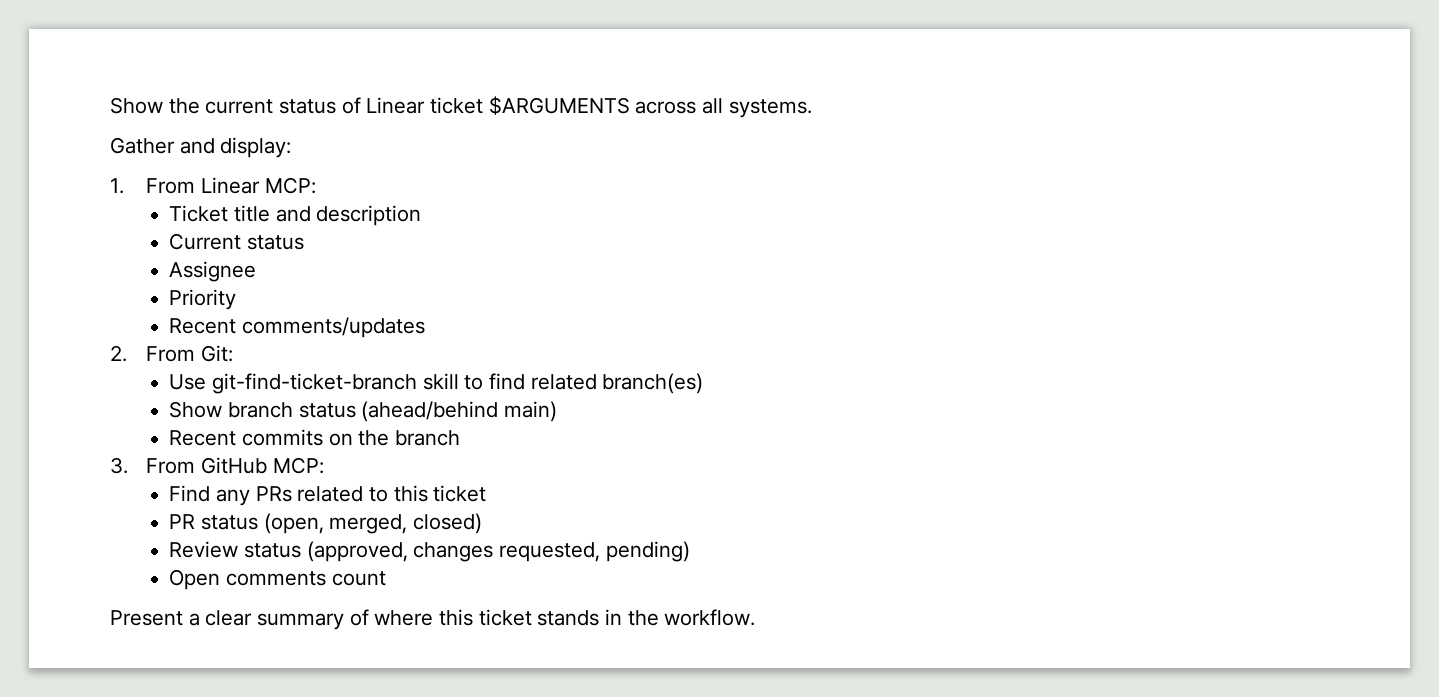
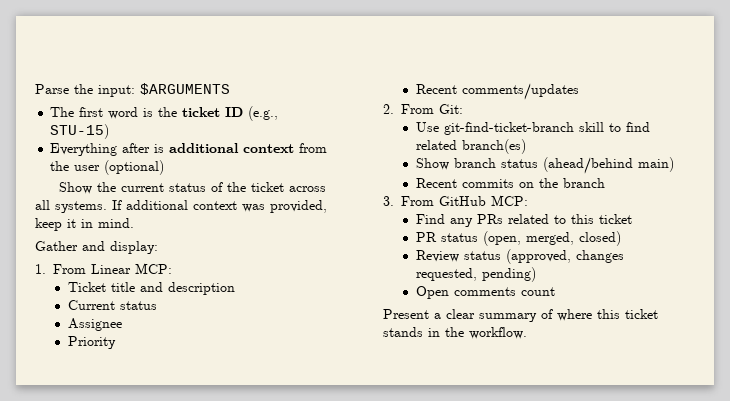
+ Parse the input: $ARGUMENTS
+ The first word is the ticket ID (e.g., STU-15)
+ Everything after is additional context from the user (optional)
- Show the current status of Linear ticket $ARGUMENTS across all systems.
+ Show the current status of the ticket across all systems. If additional context was provided, keep it in mind.

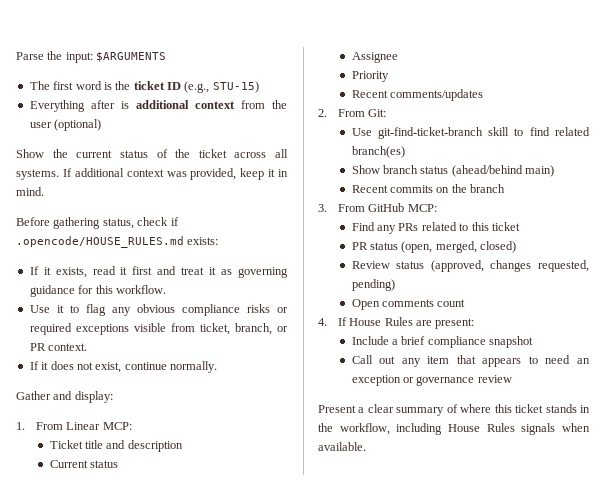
+ Before gathering status, check if .opencode/HOUSE_RULES.md exists:
+ If it exists, read it first and treat it as governing guidance for this workflow.
+ Use it to flag any obvious compliance risks or required exceptions visible from ticket, branch, or PR context.
+ If it does not exist, continue normally.
+ 4. If House Rules are present:
+ Include a brief compliance snapshot
+ Call out any item that appears to need an exception or governance review
- Present a clear summary of where this ticket stands in the workflow.
+ Present a clear summary of where this ticket stands in the workflow, including House Rules signals when available.

